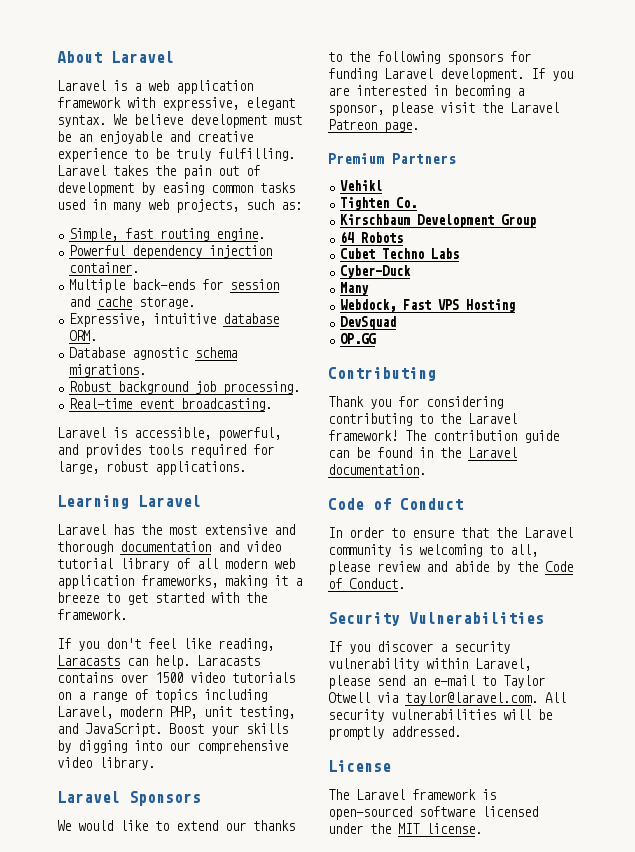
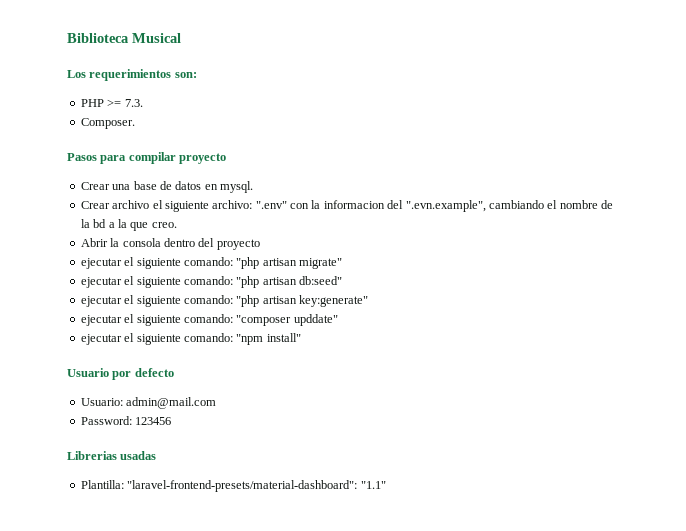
- About Laravel
- Laravel is a web application framework with expressive, elegant syntax. We believe development must be an enjoyable and creative experience to be truly fulfilling. Laravel takes the pain out of development by easing common tasks used in many web projects, such as:
- Simple, fast routing engine.
- Powerful dependency injection container.
- Multiple back-ends for session and cache storage.
- Expressive, intuitive database ORM.
- Database agnostic schema migrations.
- Robust background job processing.
- Real-time event broadcasting.
- Laravel is accessible, powerful, and provides tools required for large, robust applications.
- Learning Laravel
- Laravel has the most extensive and thorough documentation and video tutorial library of all modern web application frameworks, making it a breeze to get started with the framework.
- If you don't feel like reading, Laracasts can help. Laracasts contains over 1500 video tutorials on a range of topics including Laravel, modern PHP, unit testing, and JavaScript. Boost your skills by digging into our comprehensive video library.
- Laravel Sponsors
- We would like to extend our thanks to the following sponsors for funding Laravel development. If you are interested in becoming a sponsor, please visit the Laravel Patreon page.
- Premium Partners
- Vehikl
- Tighten Co.
- Kirschbaum Development Group
- 64 Robots
- Cubet Techno Labs
- Cyber-Duck
- Many
- Webdock, Fast VPS Hosting
- DevSquad
- OP.GG
- Contributing
- Thank you for considering contributing to the Laravel framework! The contribution guide can be found in the Laravel documentation.
- Code of Conduct
- In order to ensure that the Laravel community is welcoming to all, please review and abide by the Code of Conduct.
- Security Vulnerabilities
- If you discover a security vulnerability within Laravel, please send an e-mail to Taylor Otwell via taylor@laravel.com. All security vulnerabilities will be promptly addressed.
- License
- The Laravel framework is open-sourced software licensed under the MIT license.
+ Biblioteca Musical
+ Los requerimientos son:
+ PHP >= 7.3.
+ Composer.
+ Pasos para compilar proyecto
+ Crear una base de datos en mysql.
+ Crear archivo el siguiente archivo: ".env" con la informacion del ".evn.example", cambiando el nombre de la bd a la que creo.
+ Abrir la consola dentro del proyecto
+ ejecutar el siguiente comando: "php artisan migrate"
+ ejecutar el siguiente comando: "php artisan db:seed"
+ ejecutar el siguiente comando: "php artisan key:generate"
+ ejecutar el siguiente comando: "composer upddate"
+ ejecutar el siguiente comando: "npm install"
+ Usuario por defecto
+ Usuario: admin@mail.com
+ Password: 123456
+ Librerias usadas
+ Plantilla: "laravel-frontend-presets/material-dashboard": "1.1"

